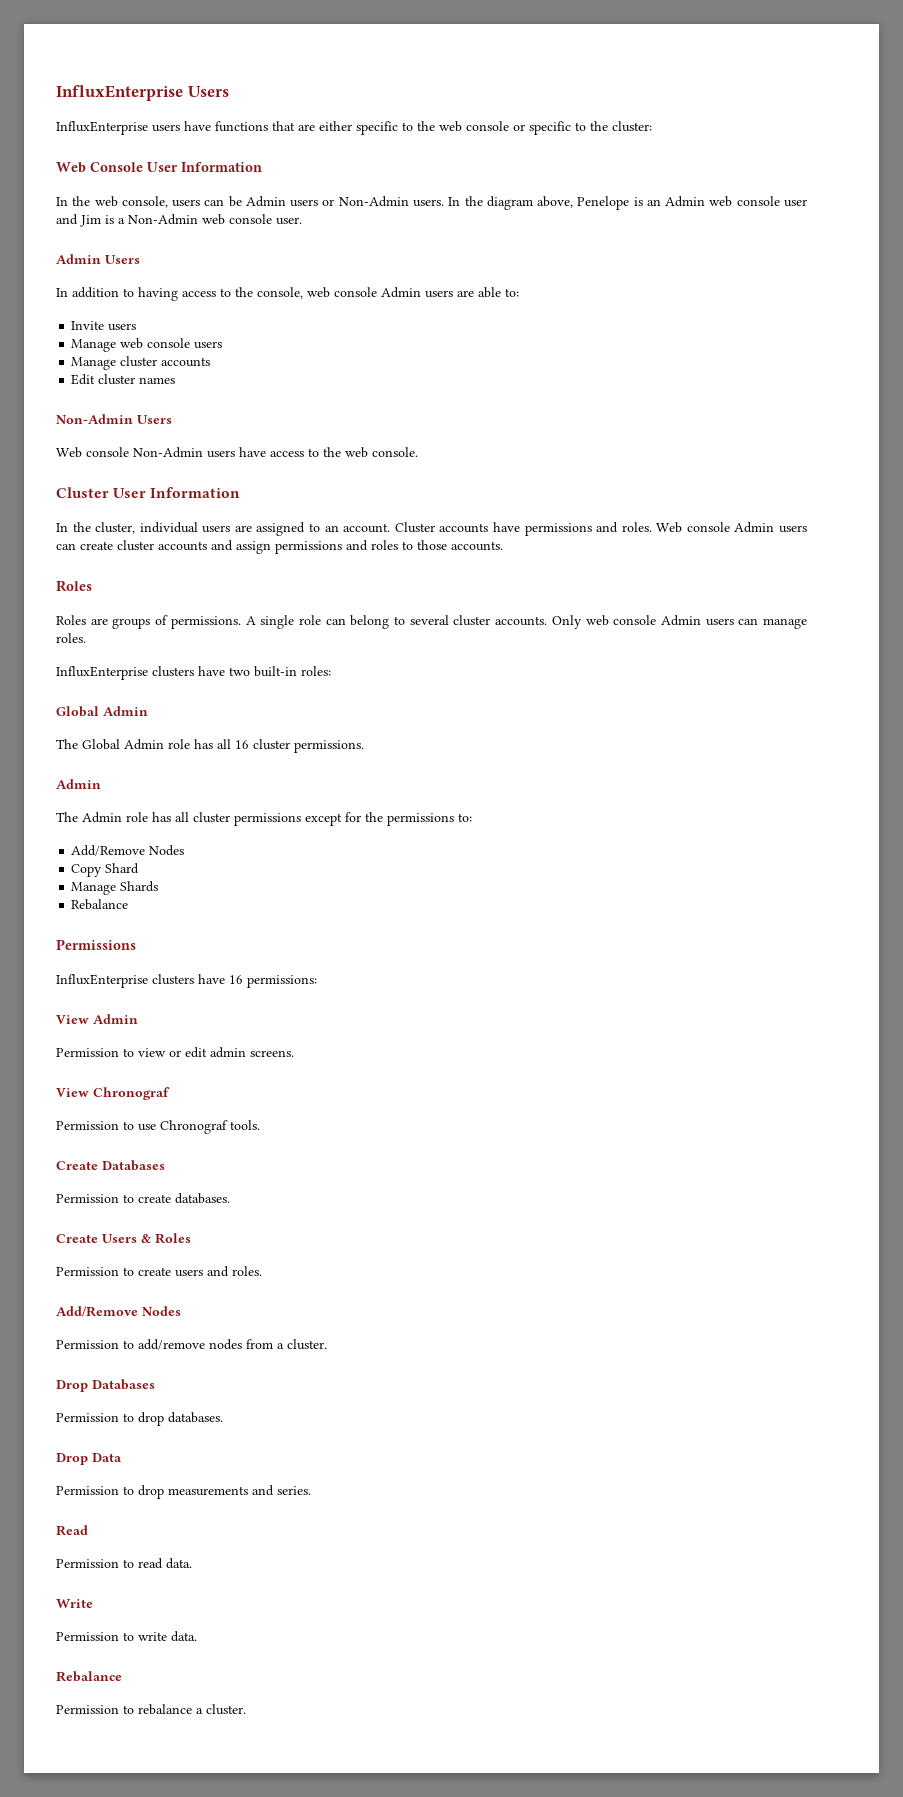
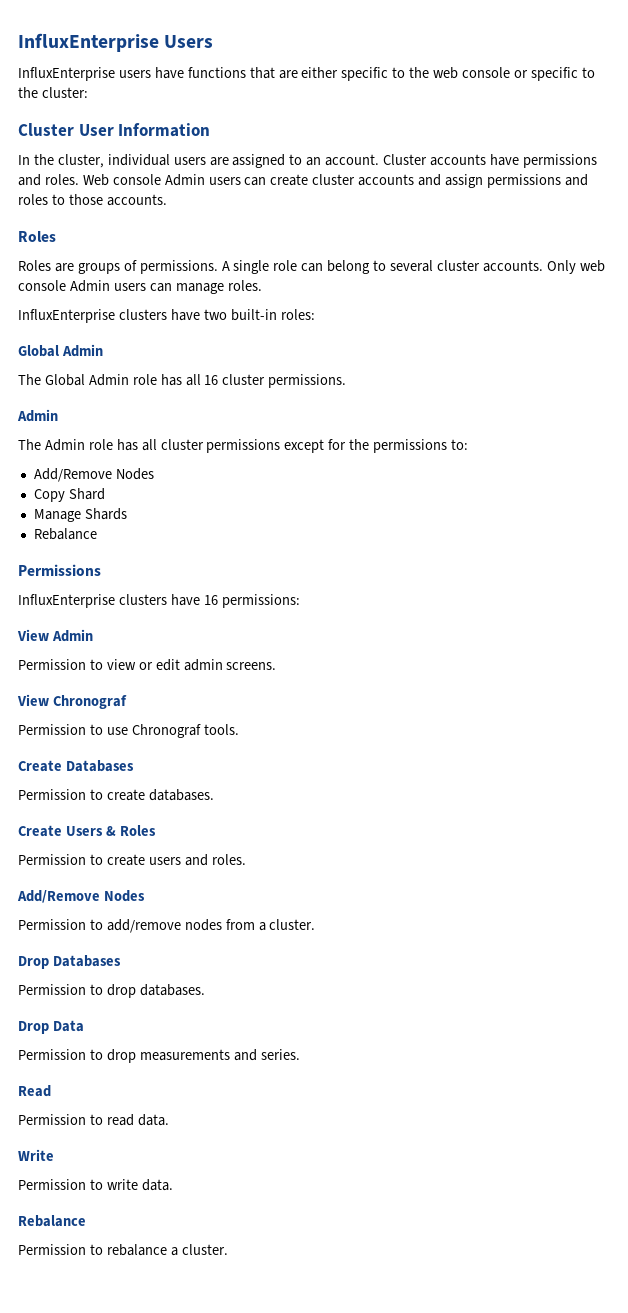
- Web Console User Information
- In the web console, users can be Admin users or Non-Admin users. In the diagram above, Penelope is an Admin web console user and Jim is a Non-Admin web console user.
- Admin Users
- In addition to having access to the console, web console Admin users are able to:
- Invite users
- Manage web console users
- Manage cluster accounts
- Edit cluster names
- Non-Admin Users
- Web console Non-Admin users have access to the web console.

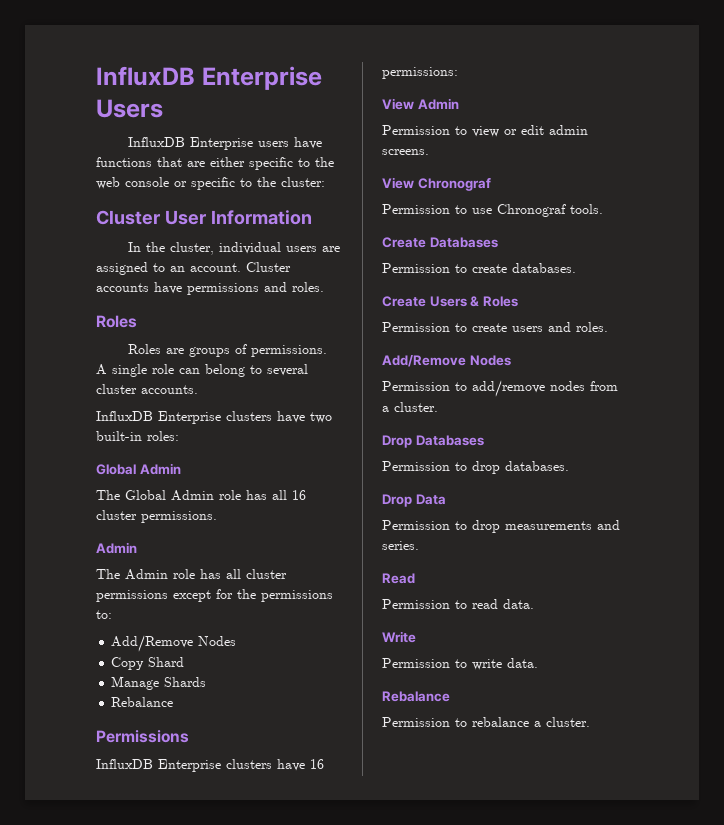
- InfluxEnterprise Users
+ InfluxDB Enterprise Users
- InfluxEnterprise users have functions that are either specific to the web console or specific to the cluster:
+ InfluxDB Enterprise users have functions that are either specific to the web console or specific to the cluster:
- Web console Admin users can create cluster accounts and assign permissions and roles to those accounts.
- A single role can belong to several cluster accounts. Only web console Admin users can manage roles.
- InfluxEnterprise clusters have two built-in roles:
+ A single role can belong to several cluster accounts.
+ InfluxDB Enterprise clusters have two built-in roles:
- InfluxEnterprise clusters have 16 permissions:
+ InfluxDB Enterprise clusters have 16 permissions:

